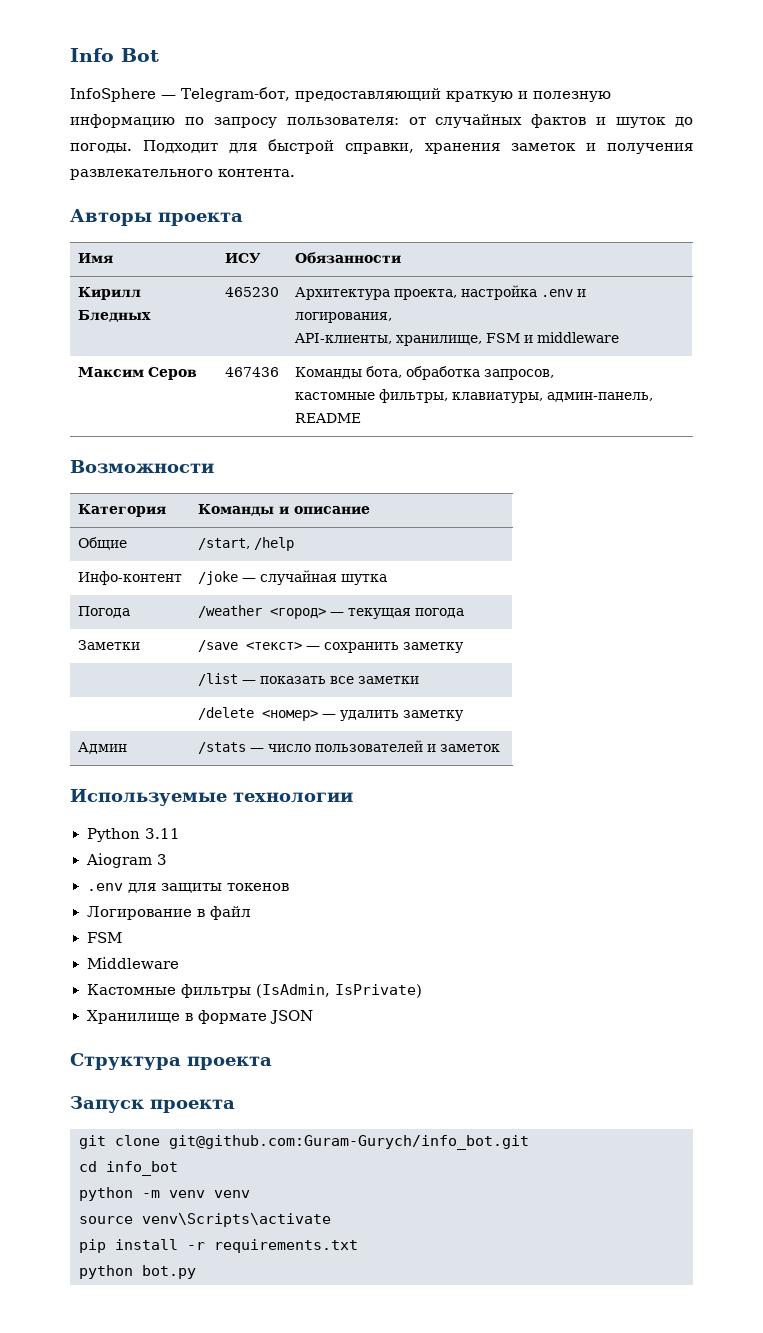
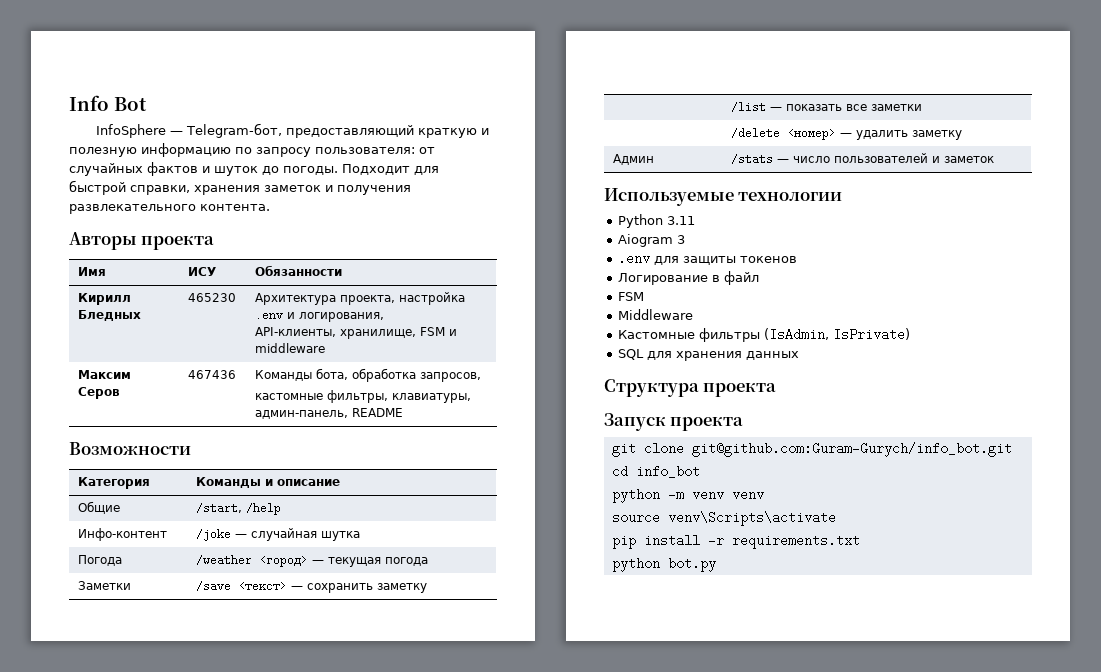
- Хранилище в формате JSON
+ SQL для хранения данных

